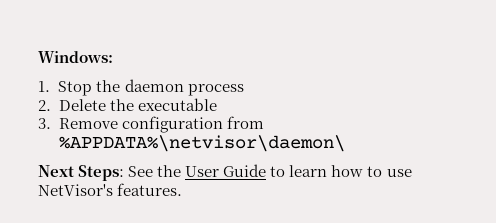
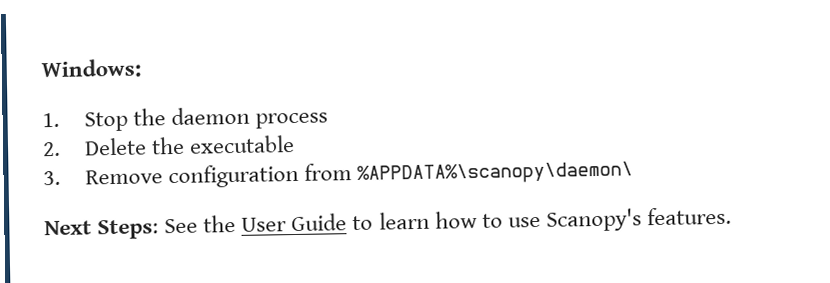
- 3. Remove configuration from %APPDATA%\netvisor\daemon\
+ 3. Remove configuration from %APPDATA%\scanopy\daemon\
- Next Steps: See the User Guide to learn how to use NetVisor's features.
+ Next Steps: See the User Guide to learn how to use Scanopy's features.

